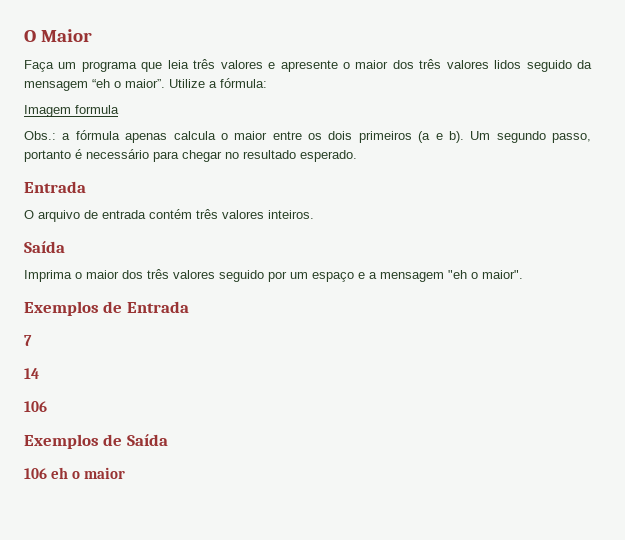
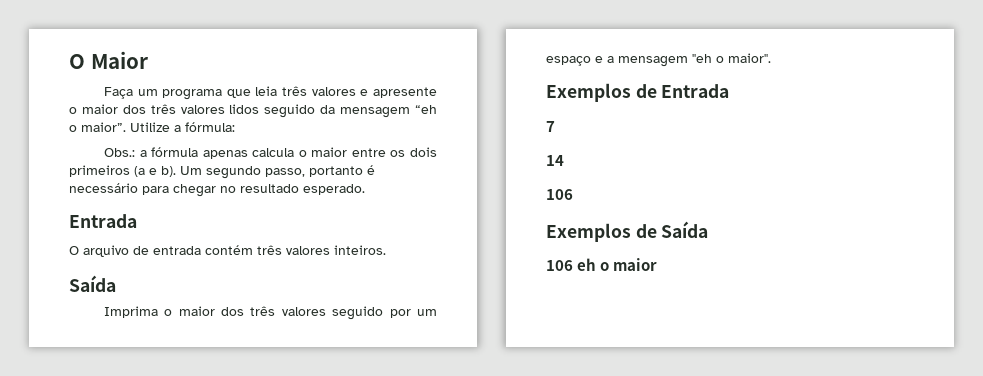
- Imagem formula

